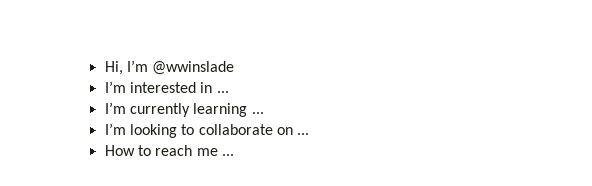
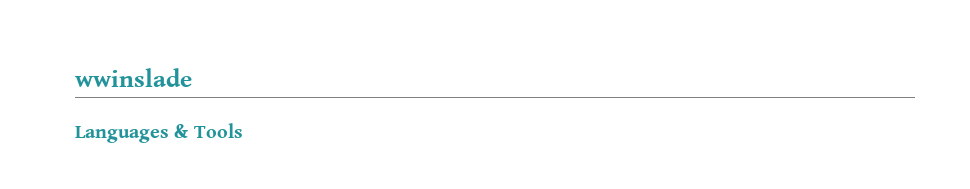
- Hi, I’m @wwinslade
- I’m interested in ...
- I’m currently learning ...
- I’m looking to collaborate on ...
- How to reach me ...
+ wwinslade
+ Languages & Tools

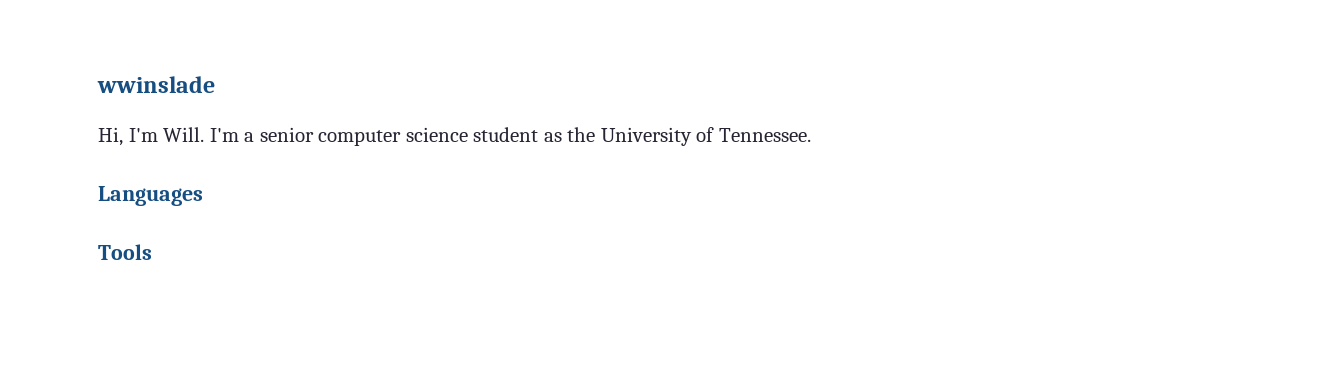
+ Hi, I'm Will. I'm a senior computer science student as the University of Tennessee.
- Languages & Tools
+ Languages
+ Tools

